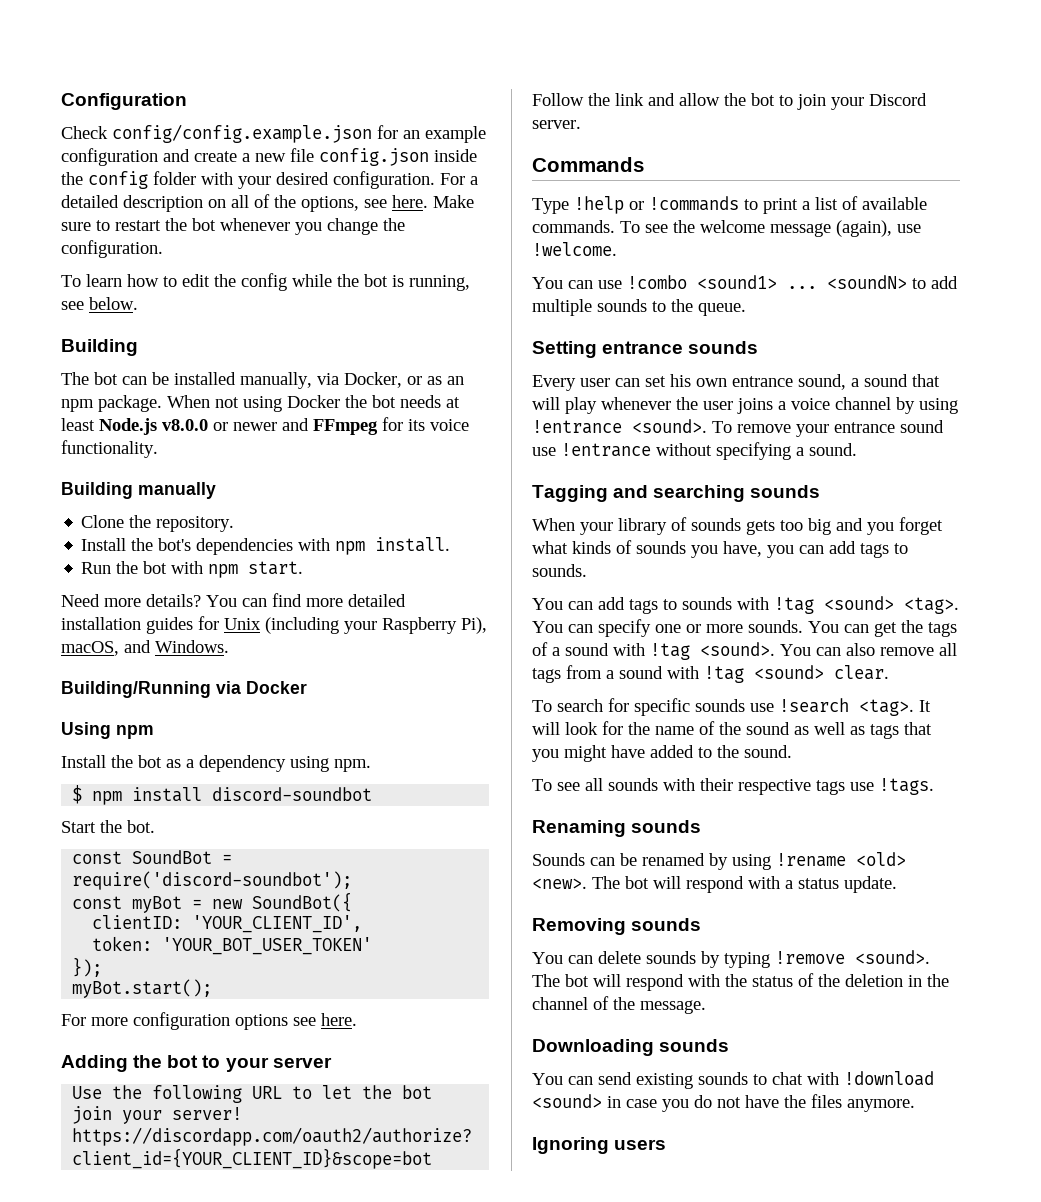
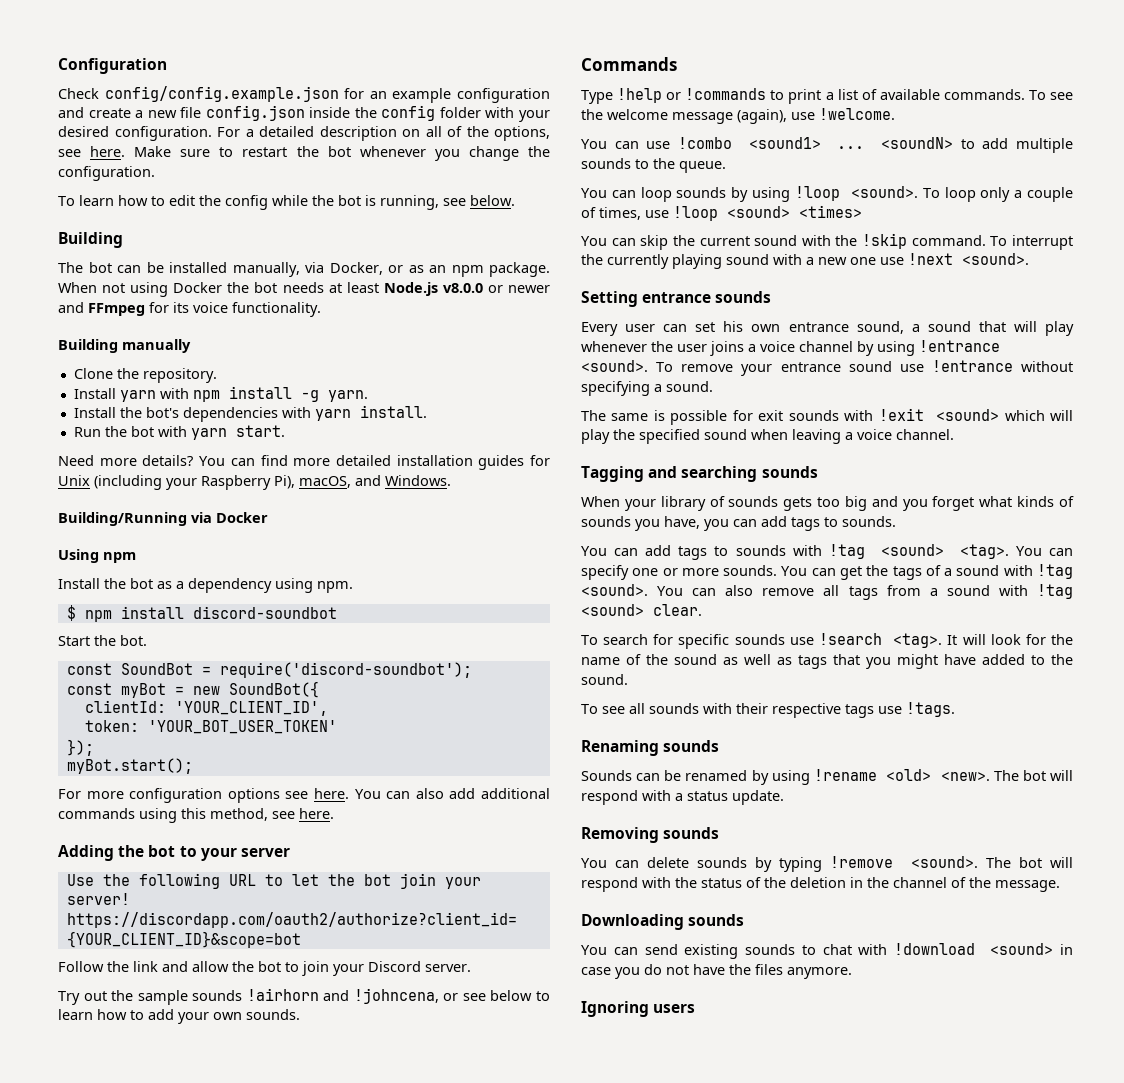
+ Install yarn with npm install -g yarn.
- Install the bot's dependencies with npm install.
+ Install the bot's dependencies with yarn install.
- Run the bot with npm start.
+ Run the bot with yarn start.
- clientID: 'YOUR_CLIENT_ID',
+ clientId: 'YOUR_CLIENT_ID',
+ You can also add additional commands using this method, see here.
+ Try out the sample sounds !airhorn and !johncena, or see below to learn how to add your own sounds.
+ You can loop sounds by using !loop <sound>. To loop only a couple of times, use !loop <sound> <times>
+ You can skip the current sound with the !skip command. To interrupt the currently playing sound with a new one use !next <sound>.
+ The same is possible for exit sounds with !exit <sound> which will play the specified sound when leaving a voice channel.

